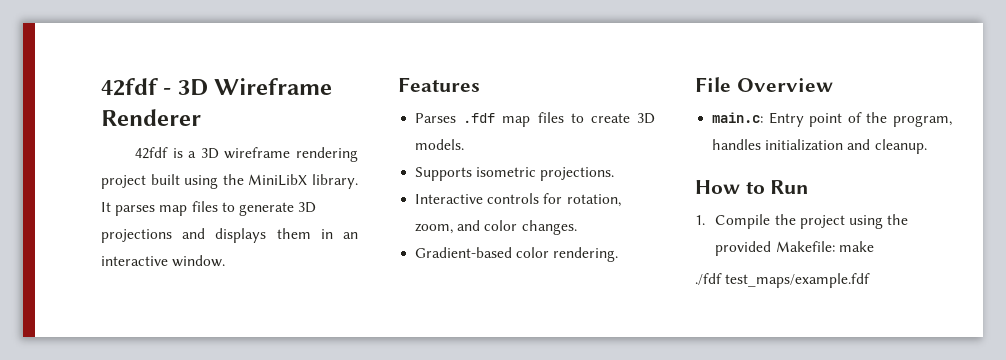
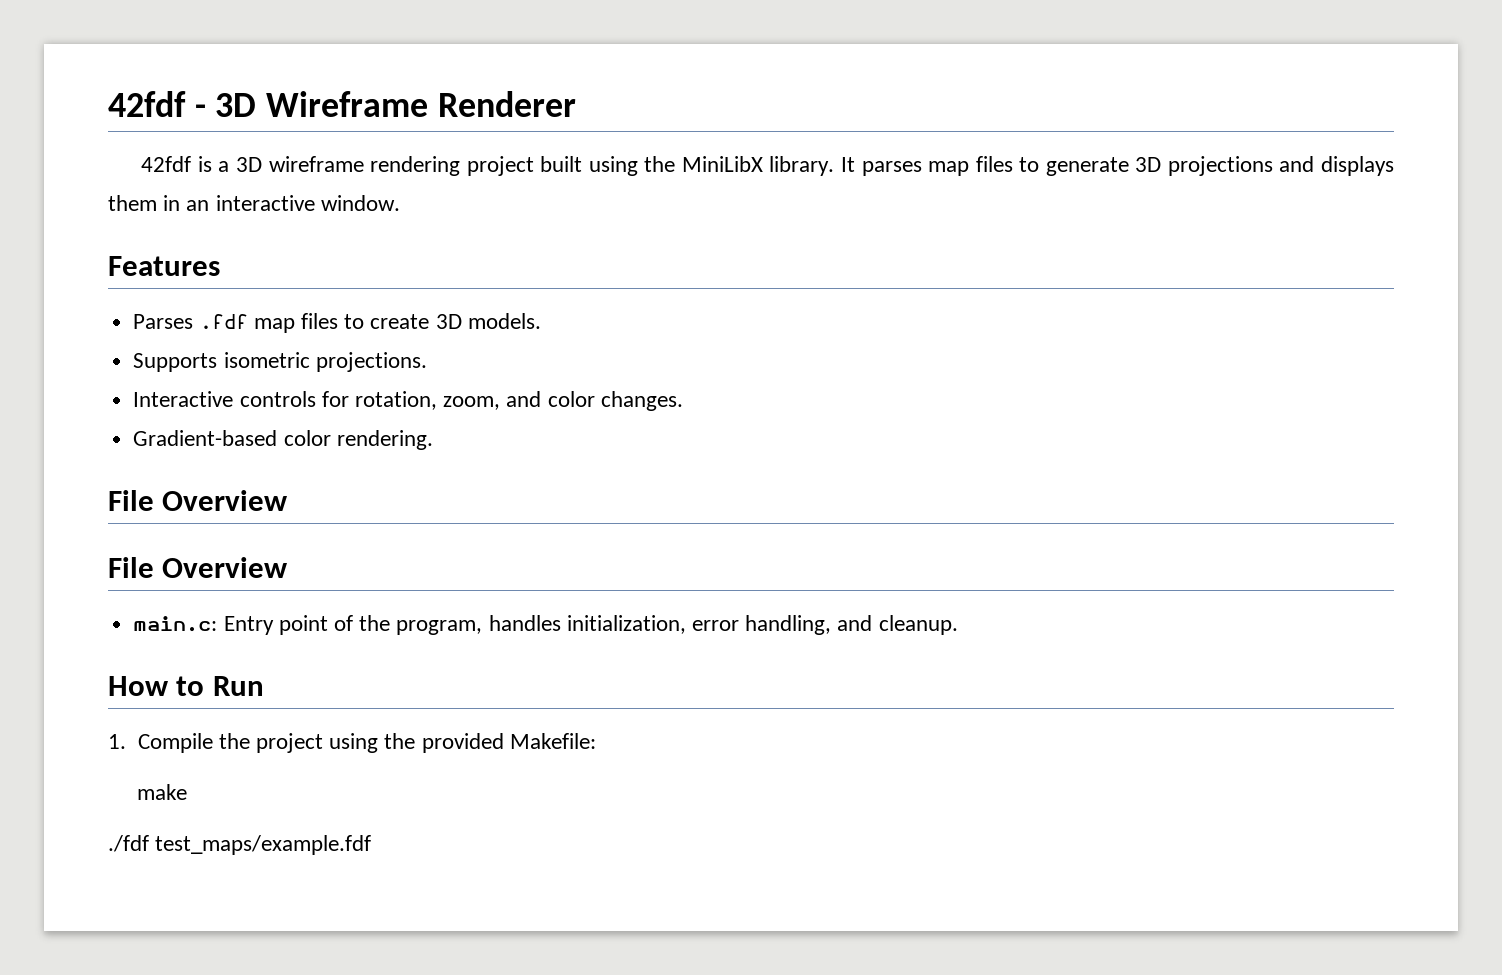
  Gradient-based color rendering.
+ File Overview
- main.c: Entry point of the program, handles initialization and cleanup.
+ main.c: Entry point of the program, handles initialization, error handling, and cleanup.
- 1. Compile the project using the provided Makefile: make
+ 1. Compile the project using the provided Makefile:
+ make

